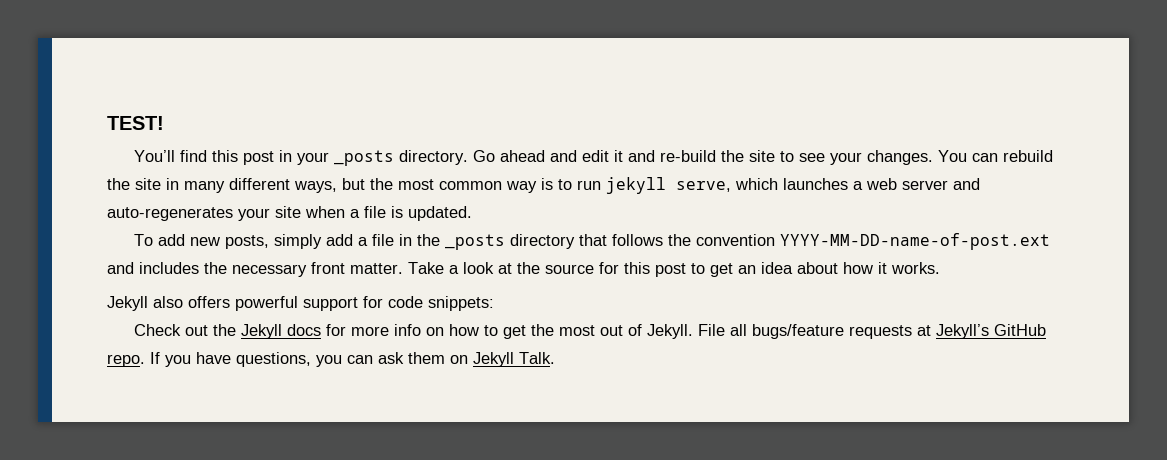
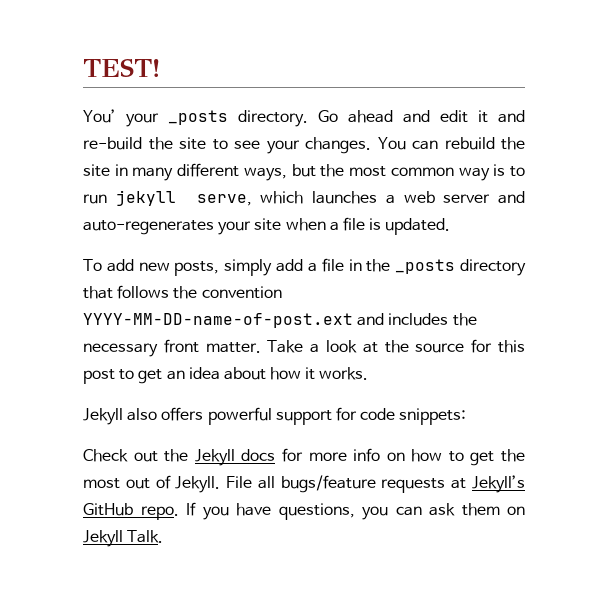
- You’ll find this post in your _posts directory.
+ You’ your _posts directory.

